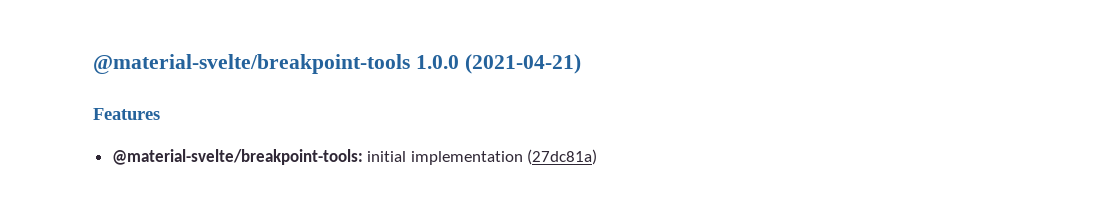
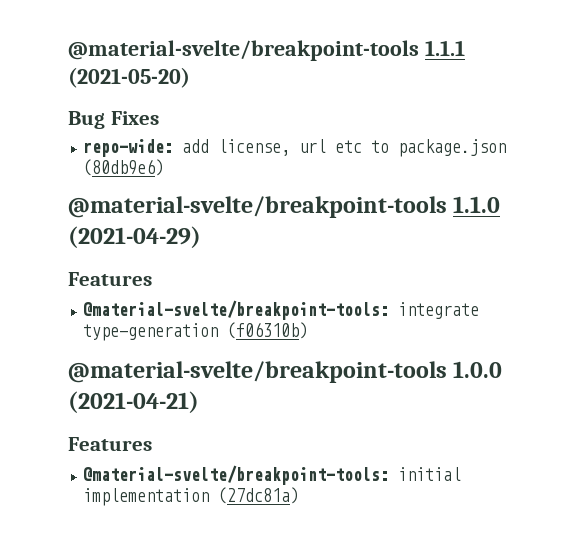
+ @material-svelte/breakpoint-tools 1.1.1 (2021-05-20)
+ Bug Fixes
+ repo-wide: add license, url etc to package.json (80db9e6)
+ @material-svelte/breakpoint-tools 1.1.0 (2021-04-29)
+ Features
+ @material-svelte/breakpoint-tools: integrate type-generation (f06310b)

